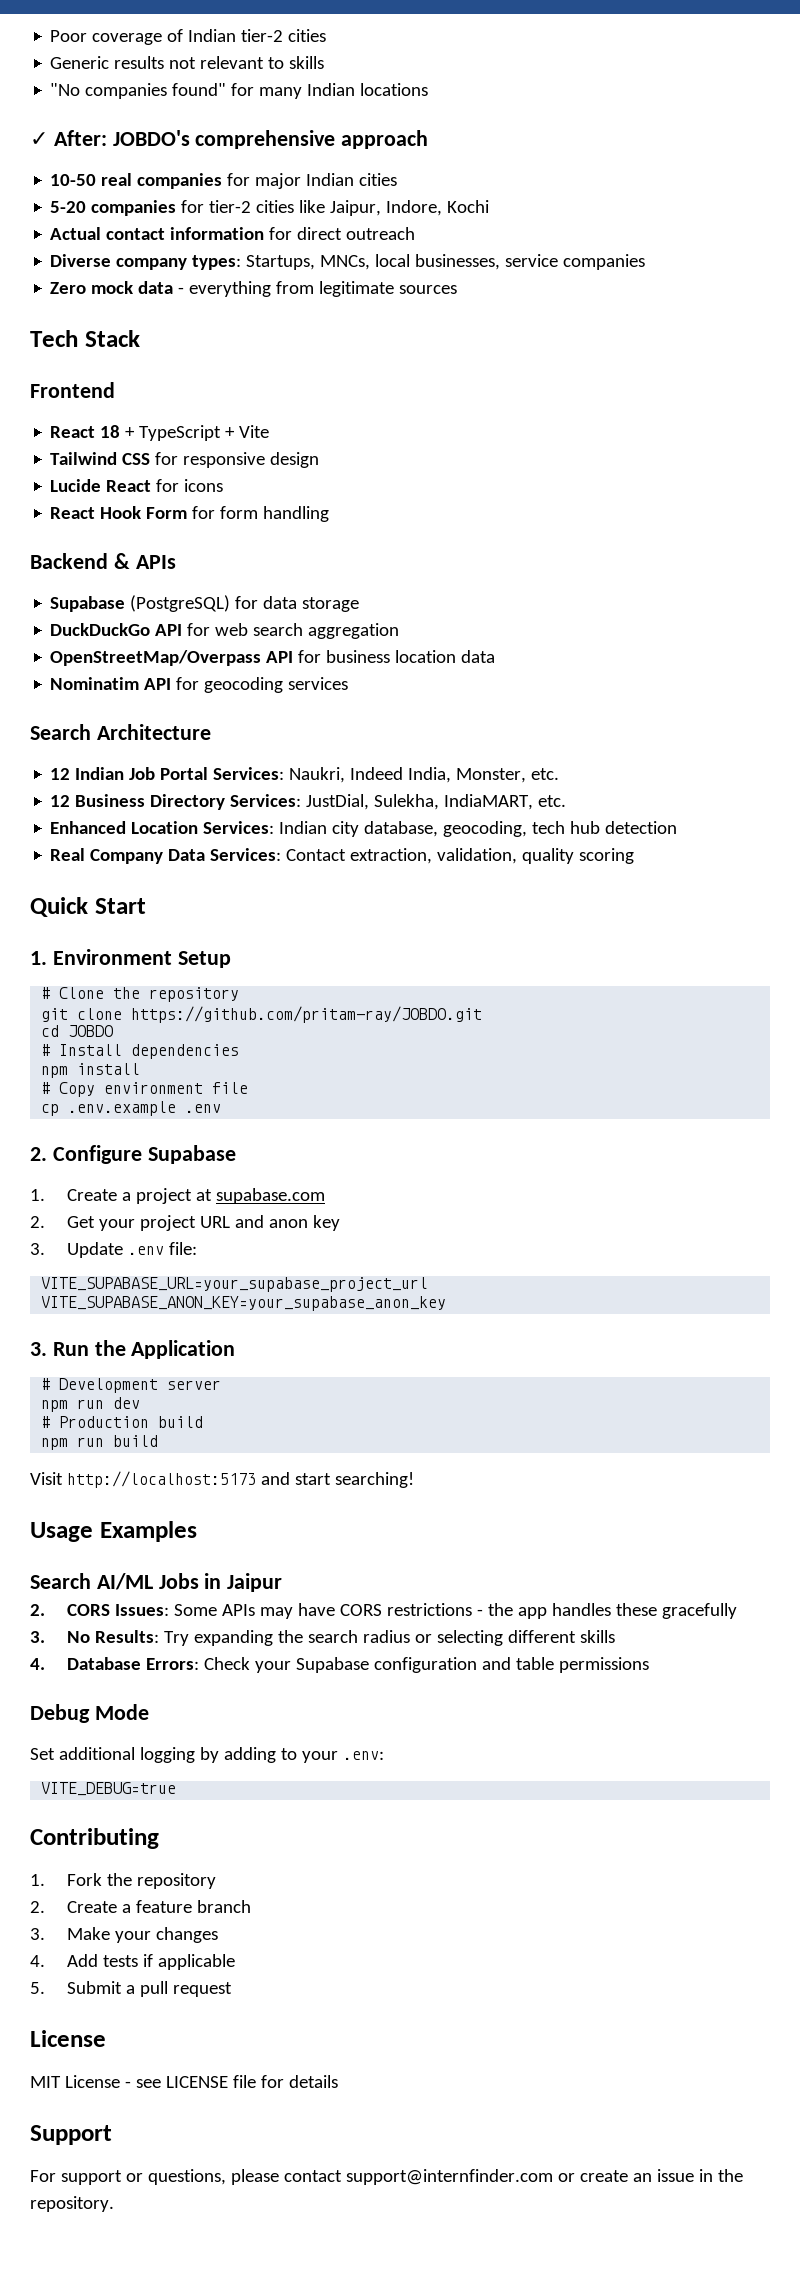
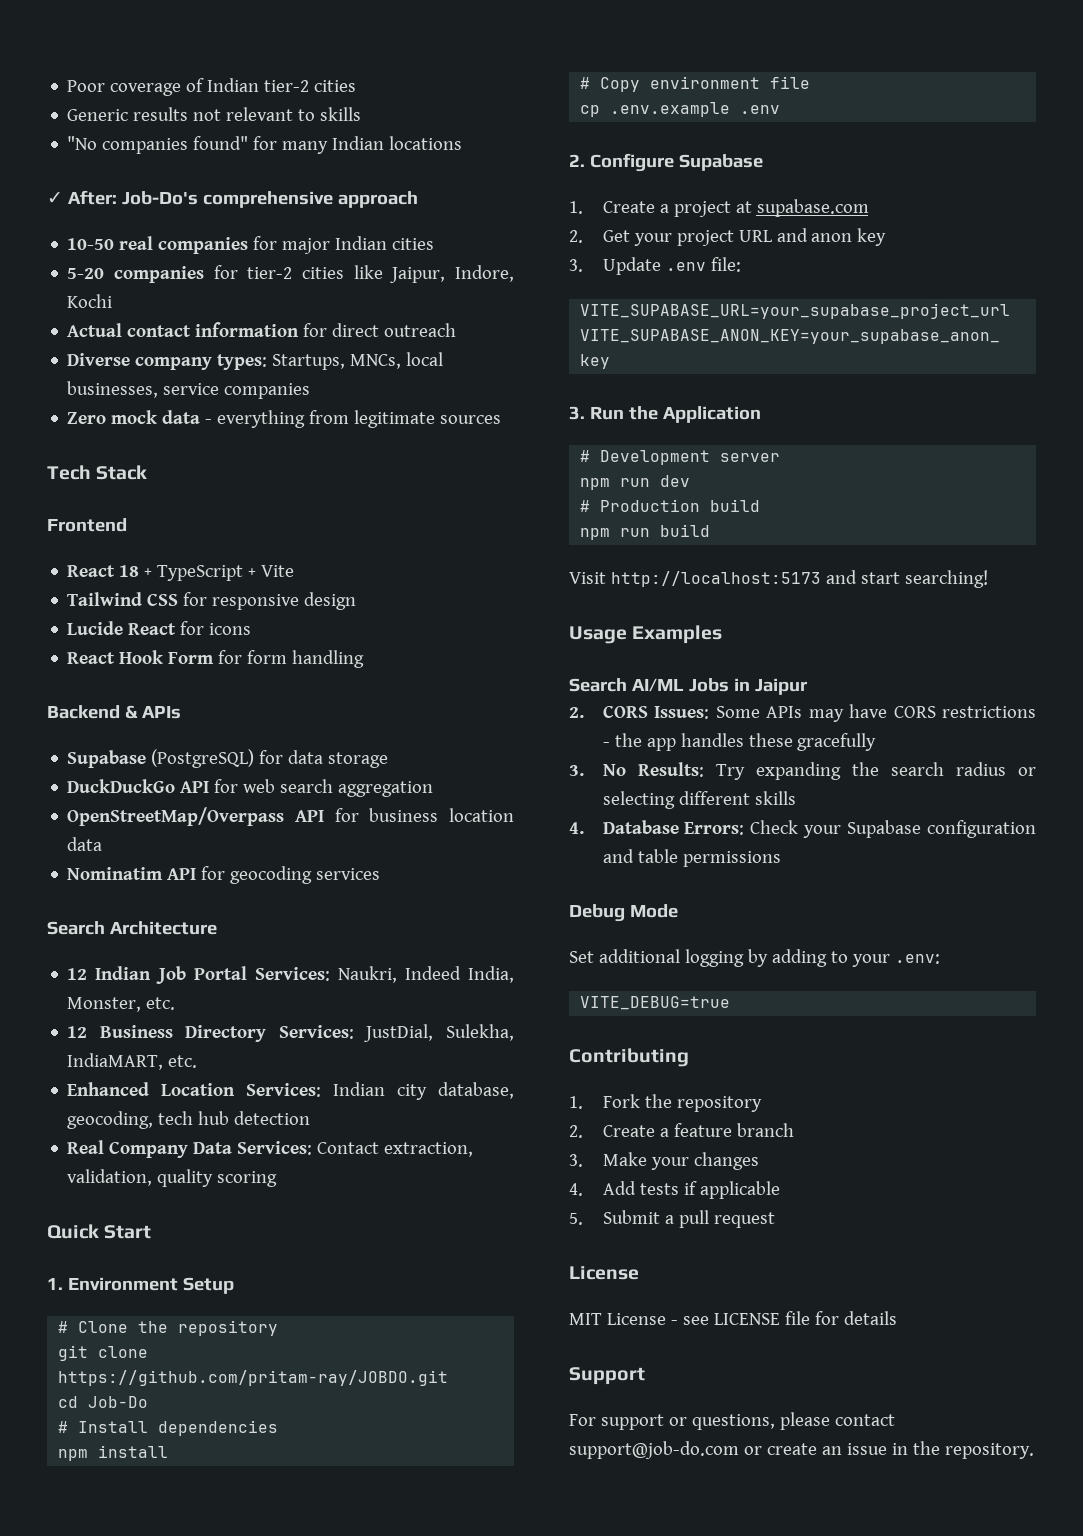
- ✓ After: JOBDO's comprehensive approach
+ ✓ After: Job-Do's comprehensive approach
- cd JOBDO
+ cd Job-Do
- For support or questions, please contact support@internfinder.com or create an issue in the repository.
+ For support or questions, please contact support@job-do.com or create an issue in the repository.

